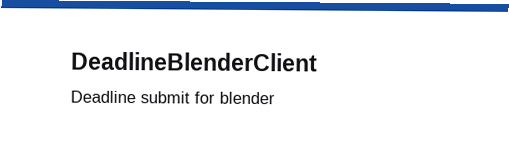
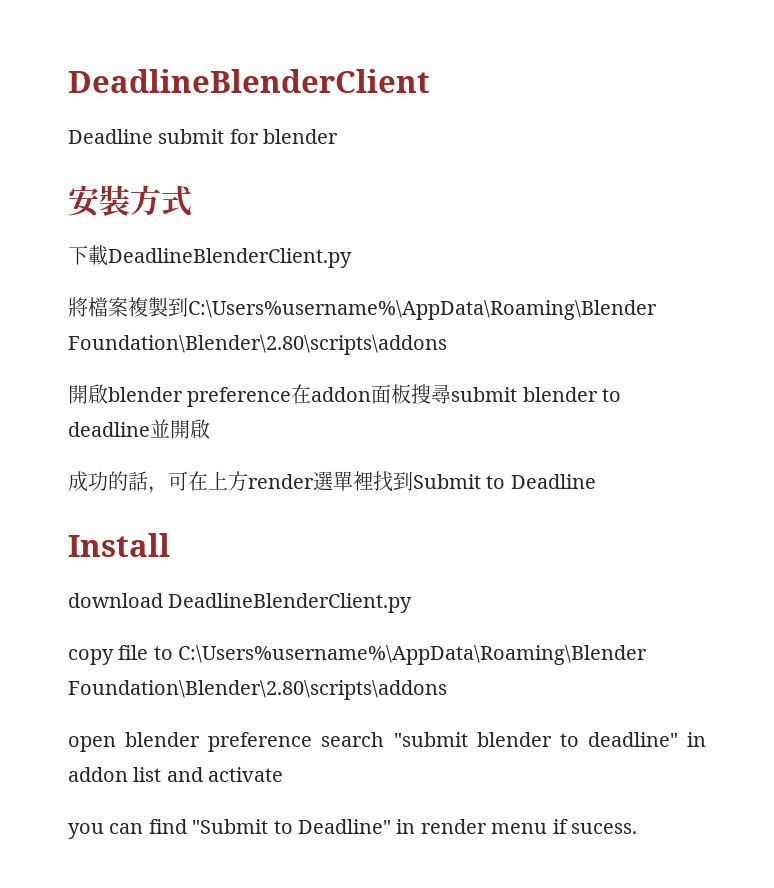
+ 安裝方式
+ 下載DeadlineBlenderClient.py
+ 將檔案複製到C:\Users%username%\AppData\Roaming\Blender Foundation\Blender\2.80\scripts\addons
+ 開啟blender preference在addon面板搜尋submit blender to deadline並開啟
+ 成功的話，可在上方render選單裡找到Submit to Deadline
+ Install
+ download DeadlineBlenderClient.py
+ copy file to C:\Users%username%\AppData\Roaming\Blender Foundation\Blender\2.80\scripts\addons
+ open blender preference search "submit blender to deadline" in addon list and activate
+ you can find "Submit to Deadline" in render menu if sucess.

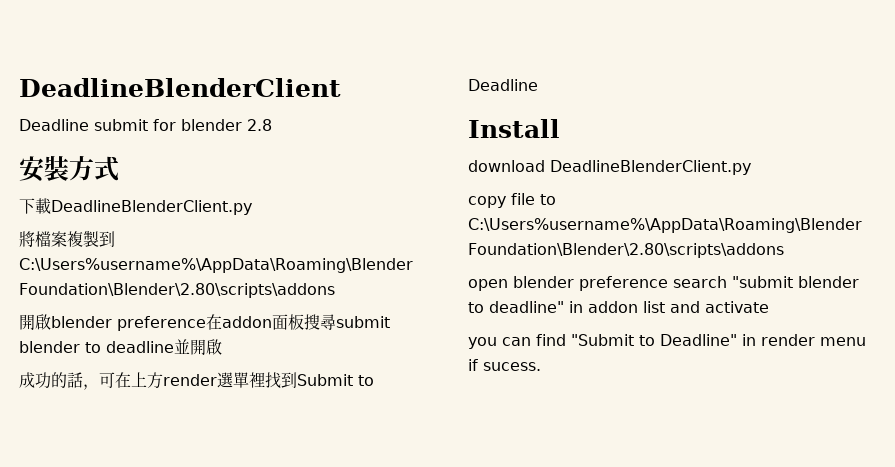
- Deadline submit for blender
+ Deadline submit for blender 2.8

